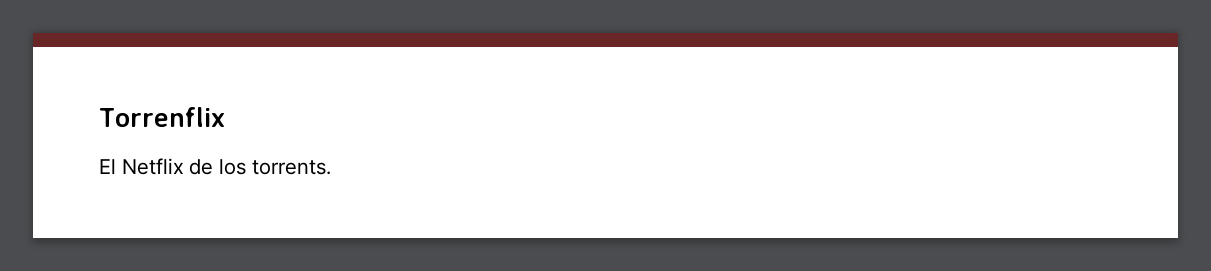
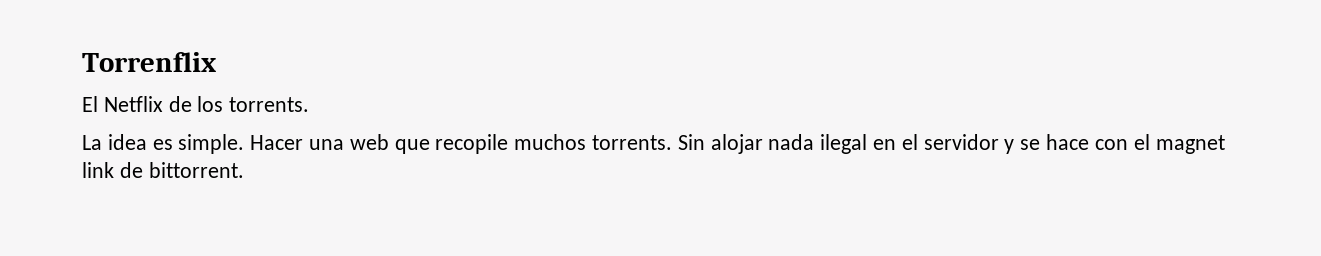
+ La idea es simple. Hacer una web que recopile muchos torrents. Sin alojar nada ilegal en el servidor y se hace con el magnet link de bittorrent.

